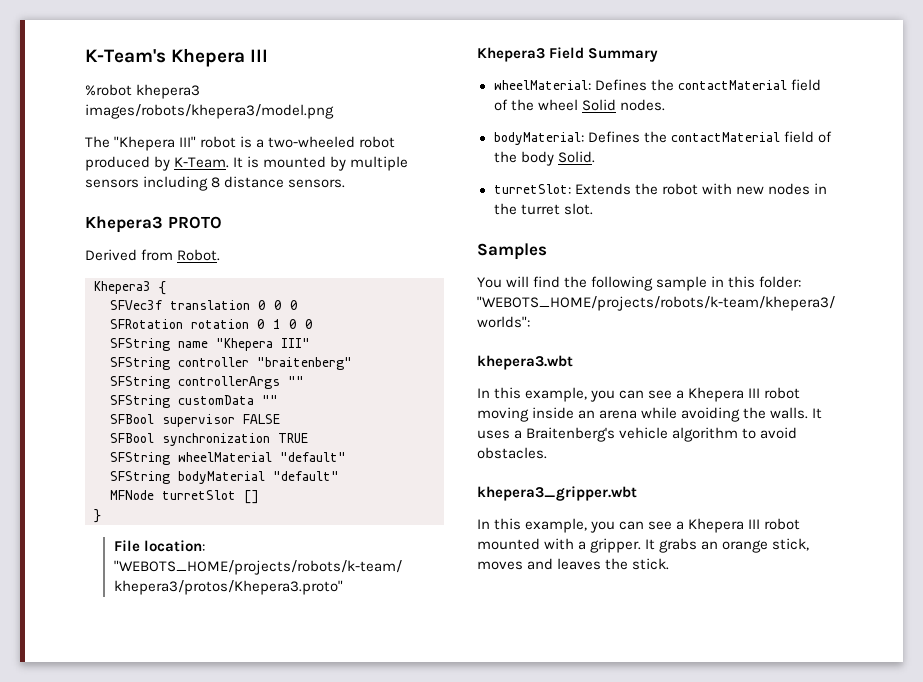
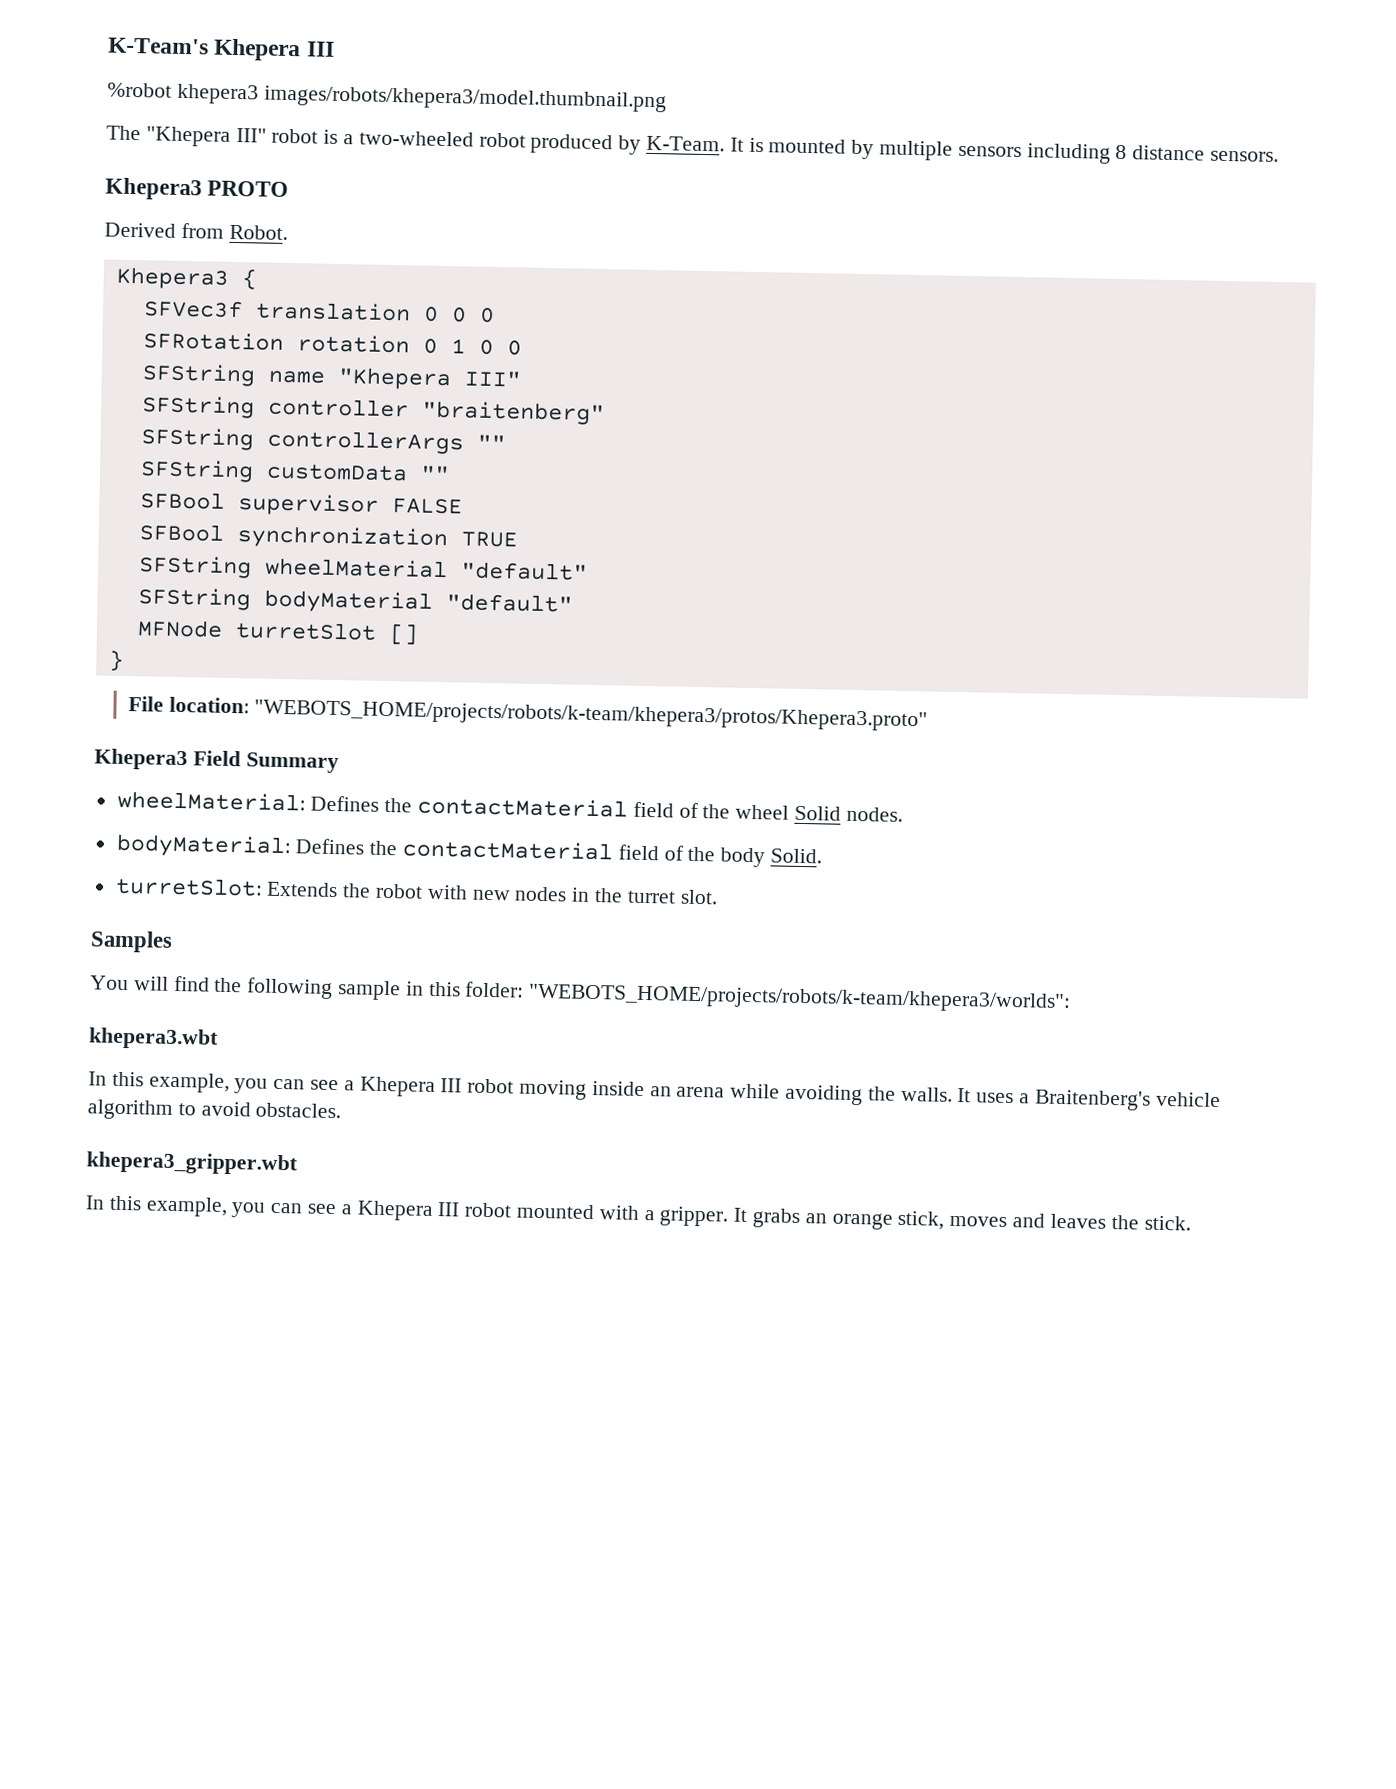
- %robot khepera3 images/robots/khepera3/model.png
+ %robot khepera3 images/robots/khepera3/model.thumbnail.png

